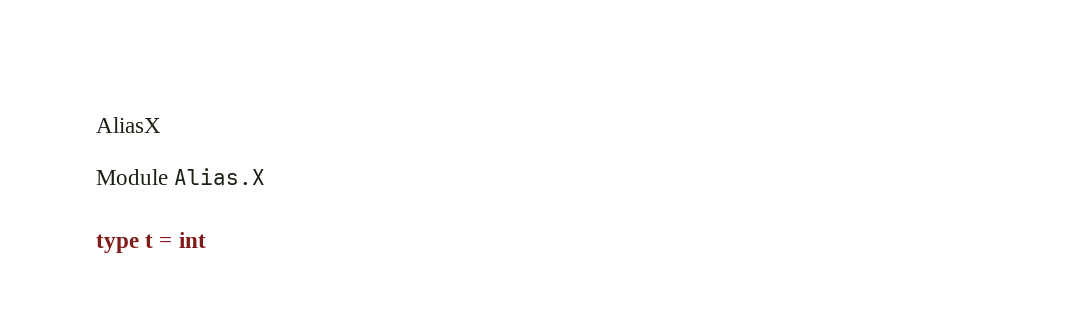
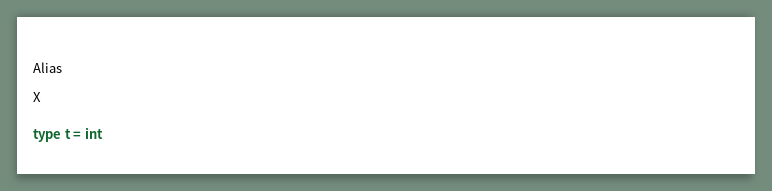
- AliasX
- Module Alias.X
+ Alias
+ X

